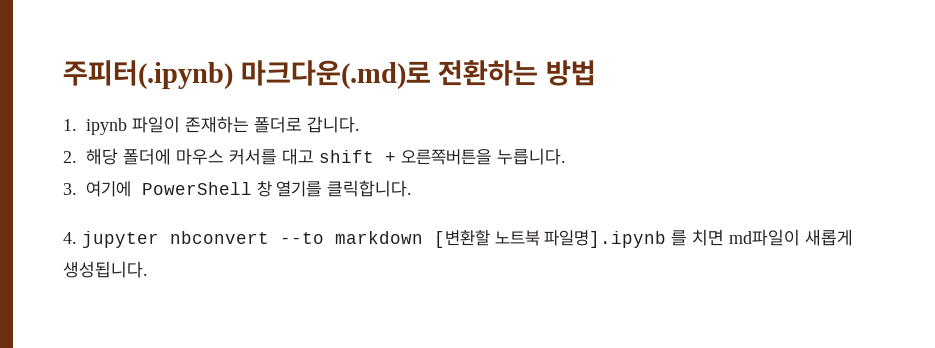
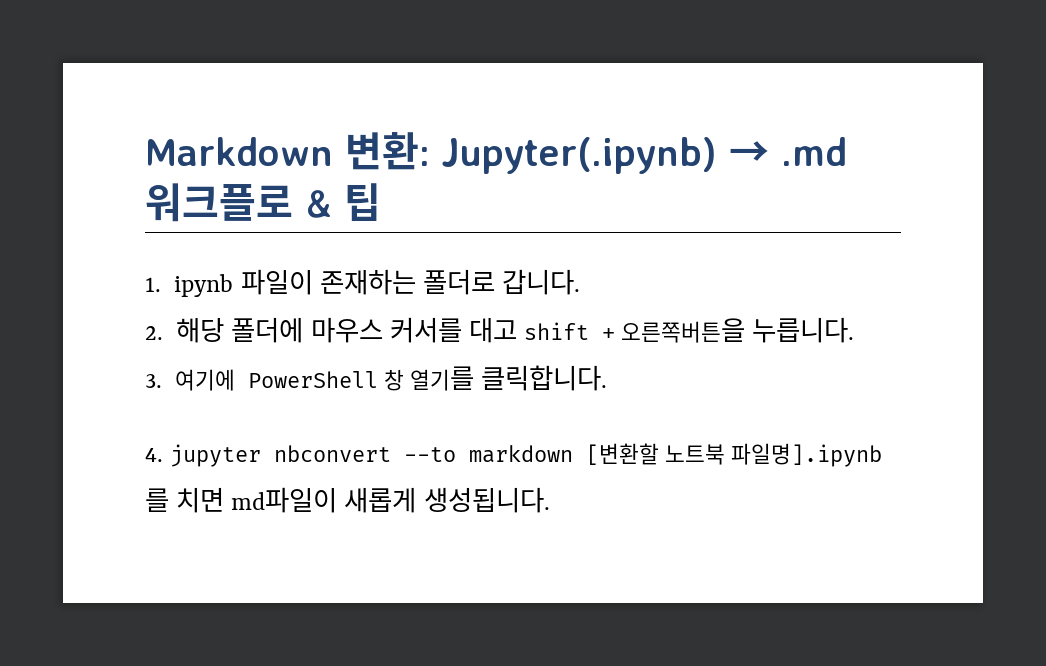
- 주피터(.ipynb) 마크다운(.md)로 전환하는 방법
+ Markdown 변환: Jupyter(.ipynb) → .md 워크플로 & 팁

